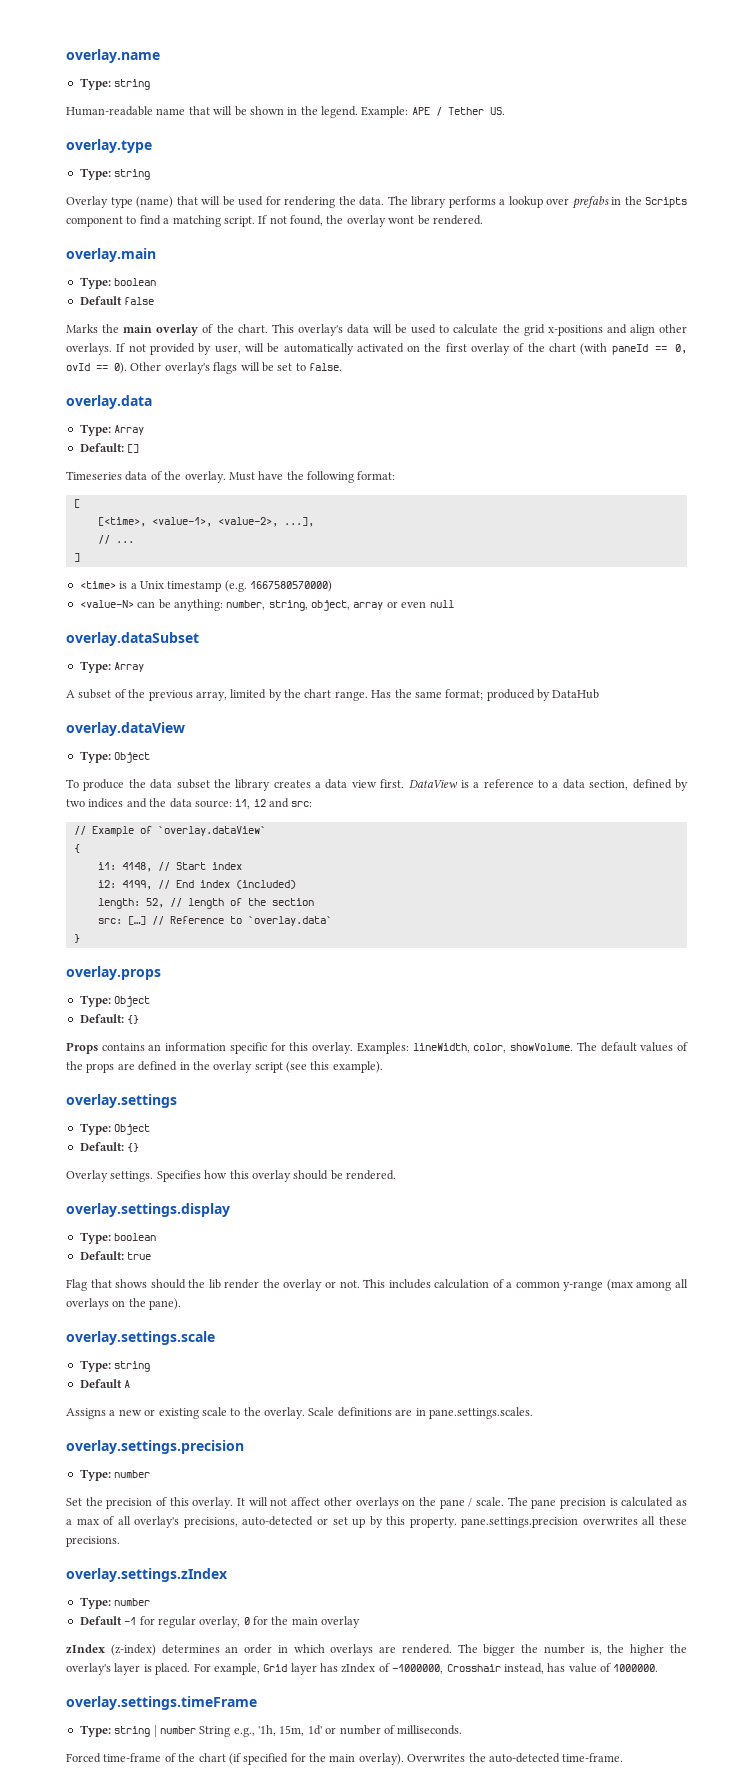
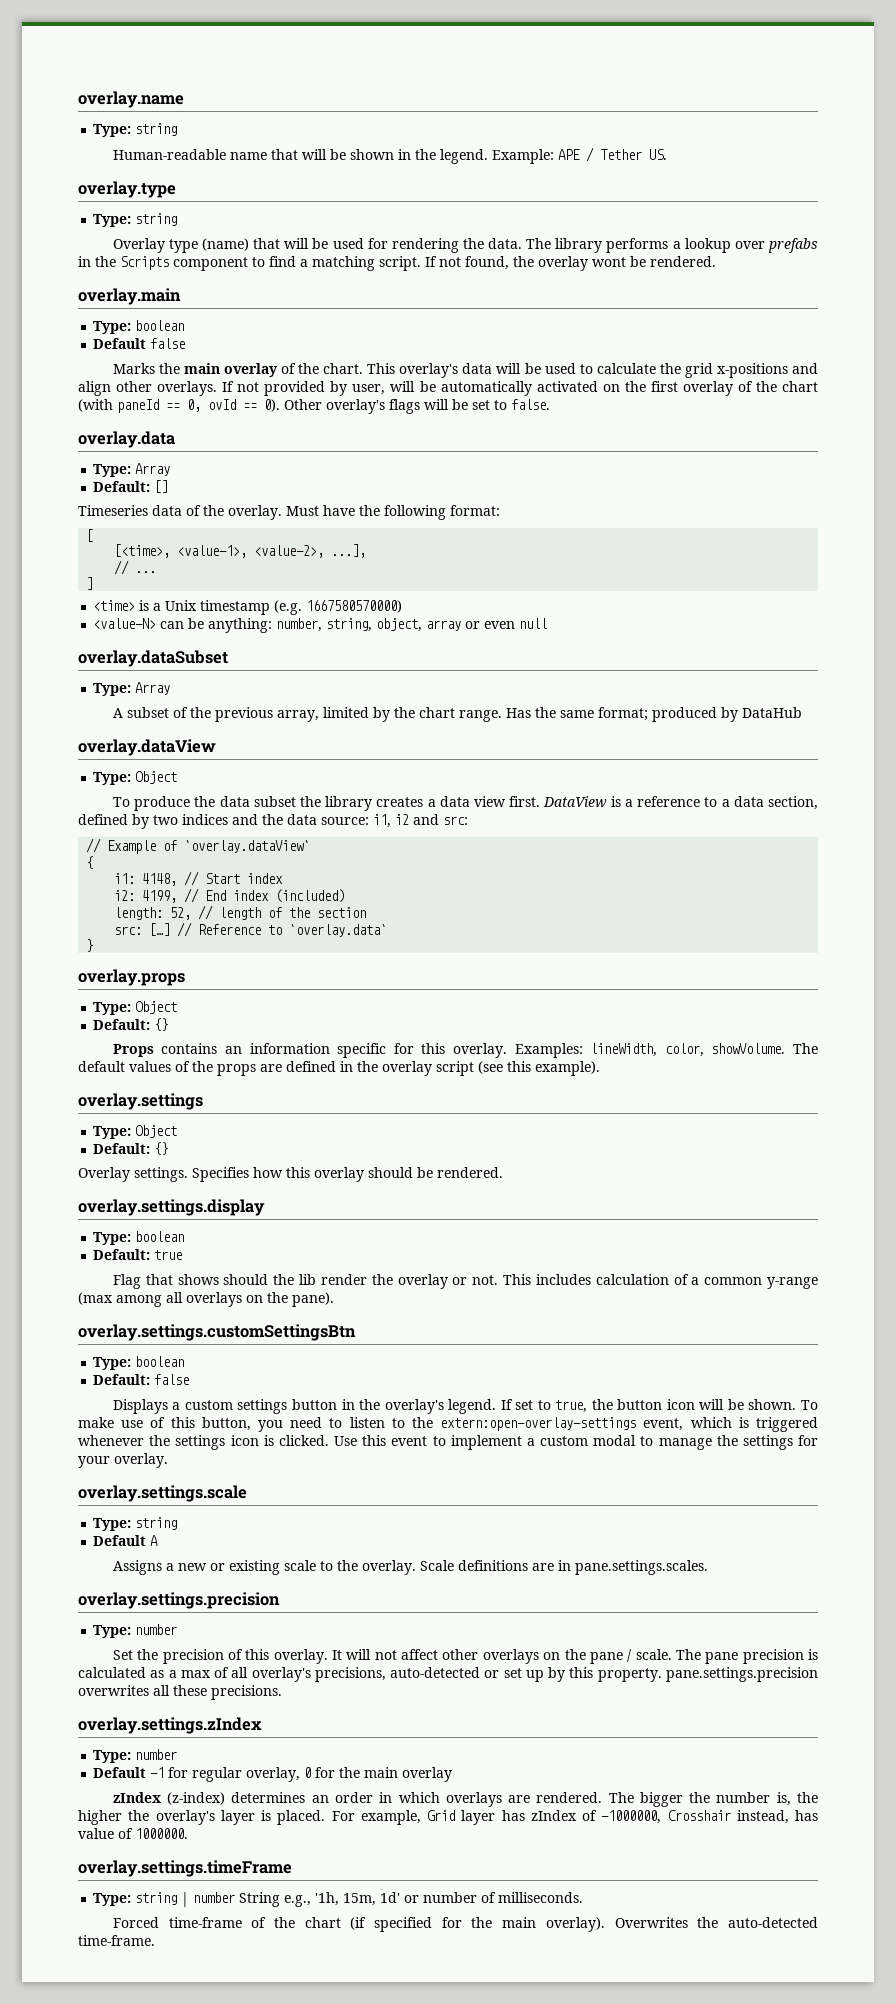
+ overlay.settings.customSettingsBtn
+ Type: boolean
+ Default: false
+ Displays a custom settings button in the overlay's legend. If set to true, the button icon will be shown. To make use of this button, you need to listen to the extern:open-overlay-settings event, which is triggered whenever the settings icon is clicked. Use this event to implement a custom modal to manage the settings for your overlay.

